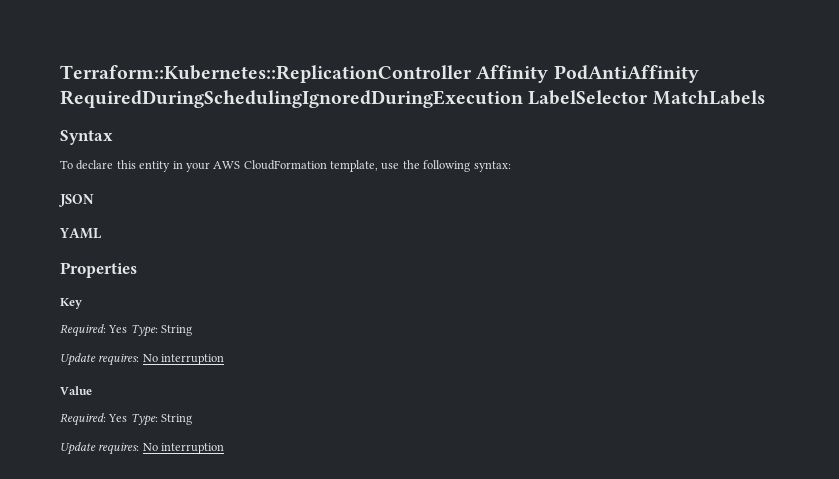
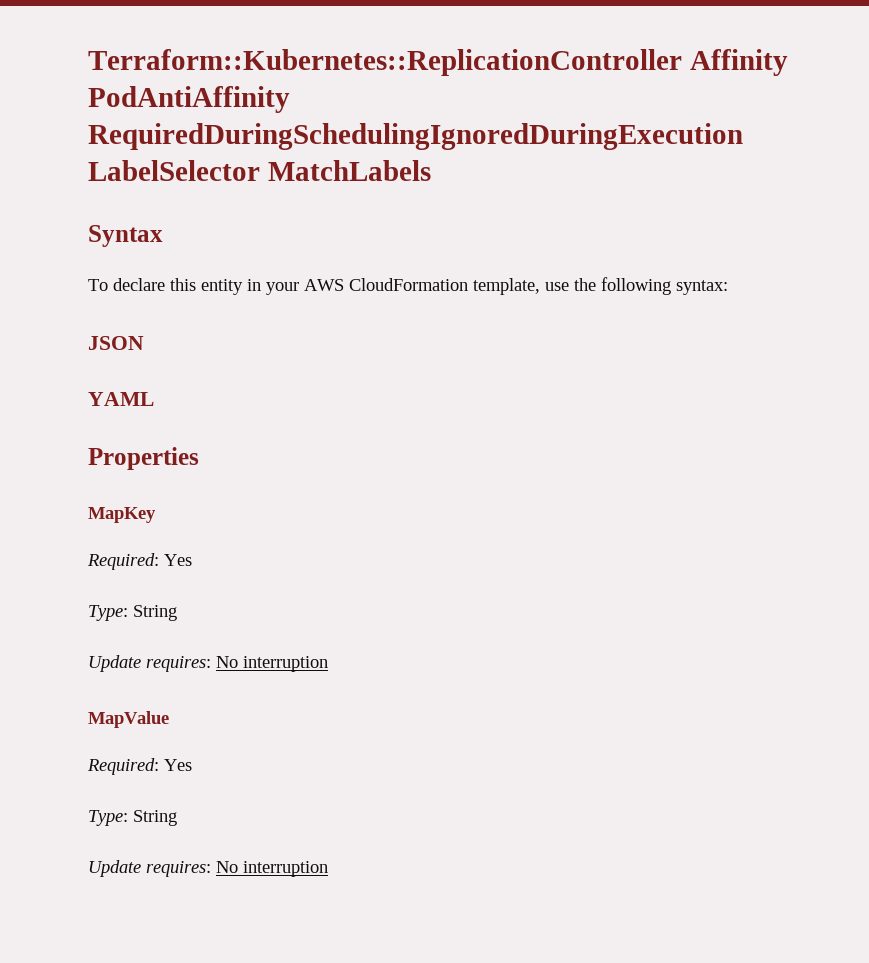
- Key
- Required: Yes Type: String
+ MapKey
+ Required: Yes
+ Type: String
- Value
- Required: Yes Type: String
+ MapValue
+ Required: Yes
+ Type: String

